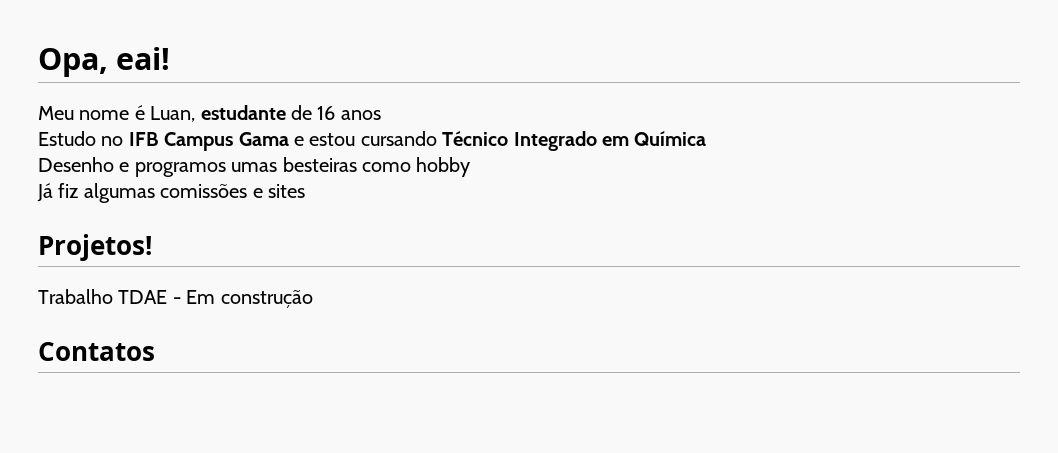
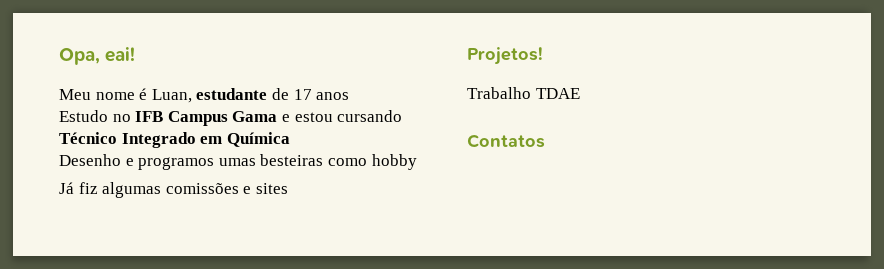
- Meu nome é Luan, estudante de 16 anos
+ Meu nome é Luan, estudante de 17 anos
- Trabalho TDAE - Em construção
+ Trabalho TDAE

